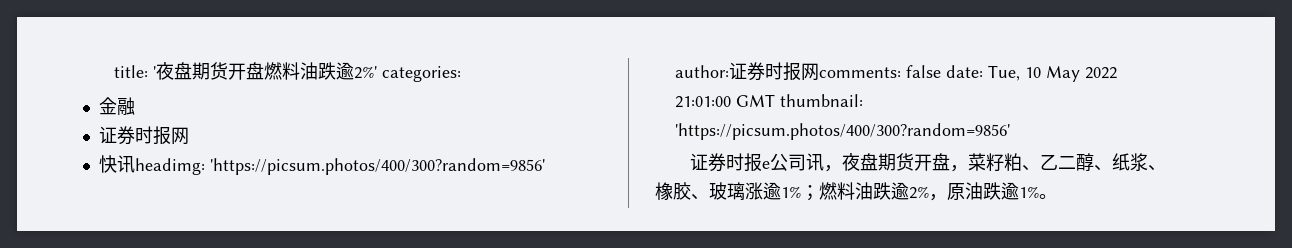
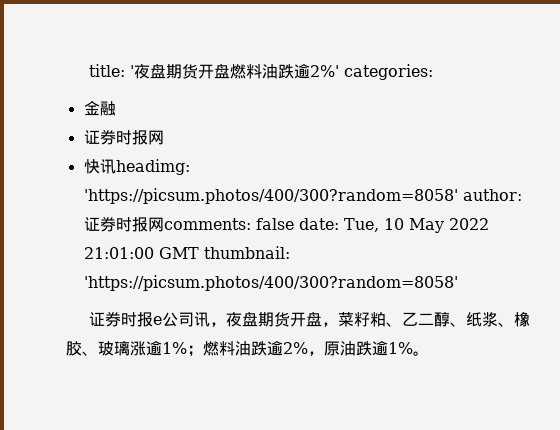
- 快讯headimg: 'https://picsum.photos/400/300?random=9856' author:证券时报网comments: false date: Tue, 10 May 2022 21:01:00 GMT thumbnail: 'https://picsum.photos/400/300?random=9856'
+ 快讯headimg: 'https://picsum.photos/400/300?random=8058' author:证券时报网comments: false date: Tue, 10 May 2022 21:01:00 GMT thumbnail: 'https://picsum.photos/400/300?random=8058'

